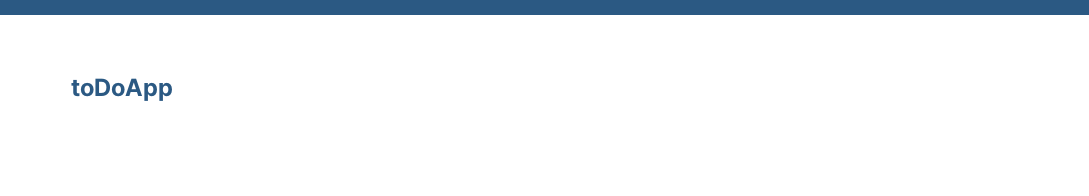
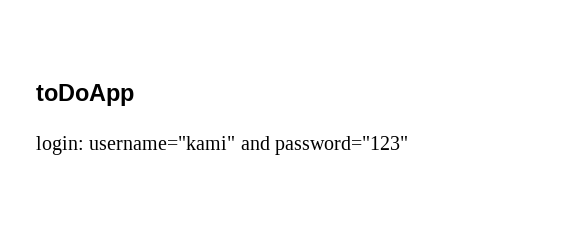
+ login: username="kami" and password="123"

